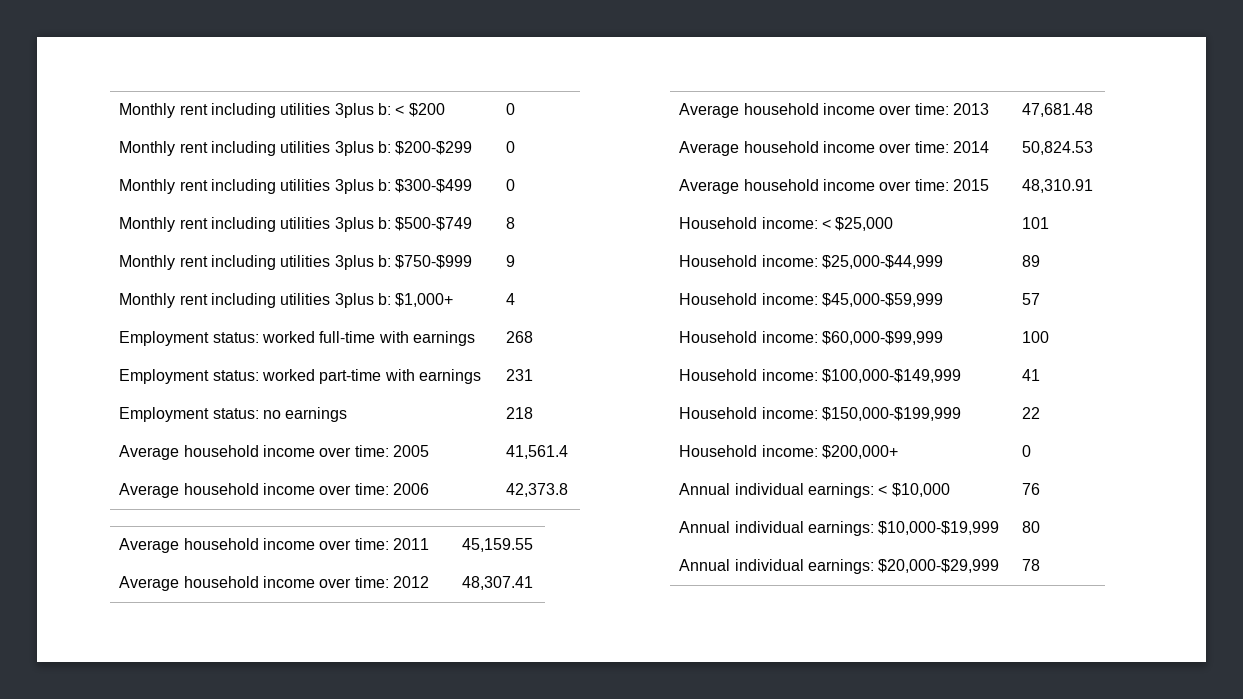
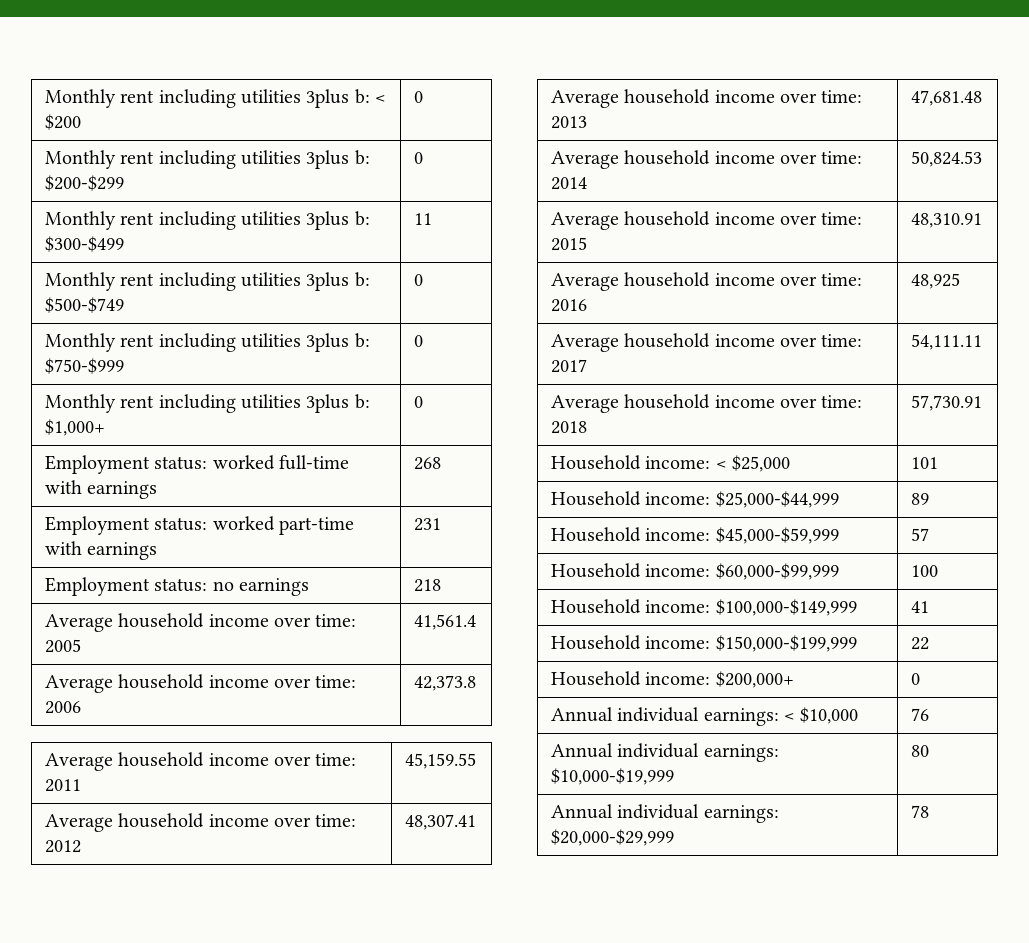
- Monthly rent including utilities 3plus b: $300-$499 | 0
+ Monthly rent including utilities 3plus b: $300-$499 | 11
- Monthly rent including utilities 3plus b: $500-$749 | 8
+ Monthly rent including utilities 3plus b: $500-$749 | 0
- Monthly rent including utilities 3plus b: $750-$999 | 9
+ Monthly rent including utilities 3plus b: $750-$999 | 0
- Monthly rent including utilities 3plus b: $1,000+ | 4
+ Monthly rent including utilities 3plus b: $1,000+ | 0
+ Average household income over time: 2016 | 48,925
+ Average household income over time: 2017 | 54,111.11
+ Average household income over time: 2018 | 57,730.91

